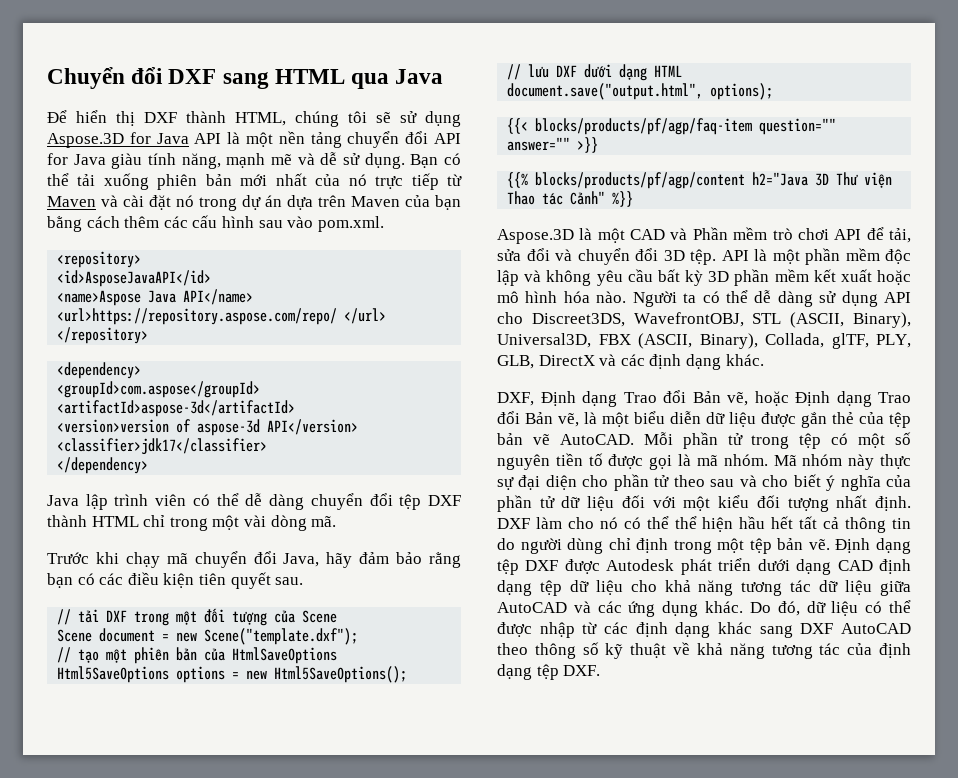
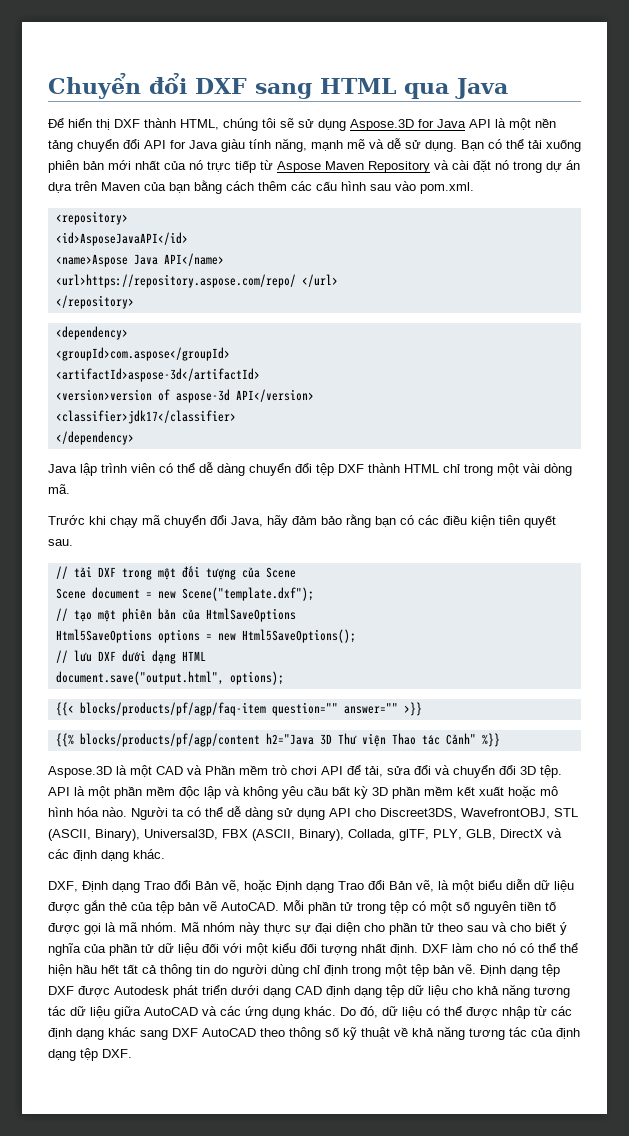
- Bạn có thể tải xuống phiên bản mới nhất của nó trực tiếp từ Maven và cài đặt nó trong dự án dựa trên Maven của bạn bằng cách thêm các cấu hình sau vào pom.xml.
+ Bạn có thể tải xuống phiên bản mới nhất của nó trực tiếp từ Aspose Maven Repository và cài đặt nó trong dự án dựa trên Maven của bạn bằng cách thêm các cấu hình sau vào pom.xml.

